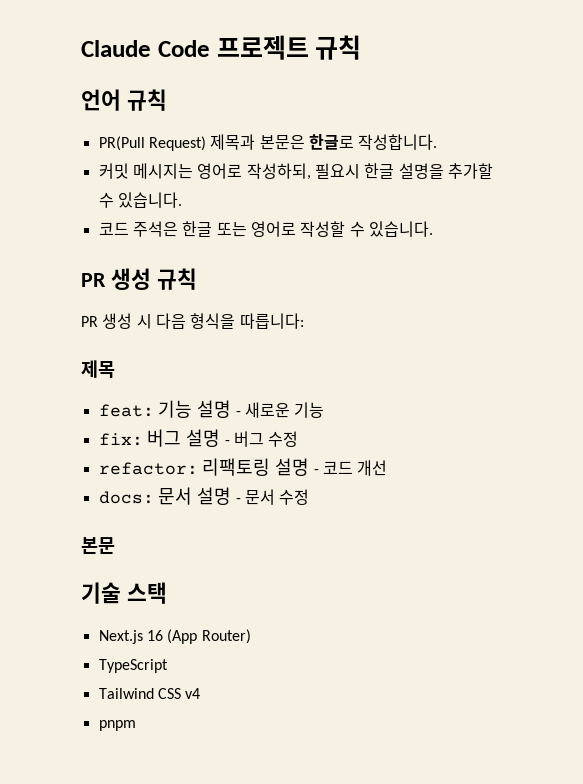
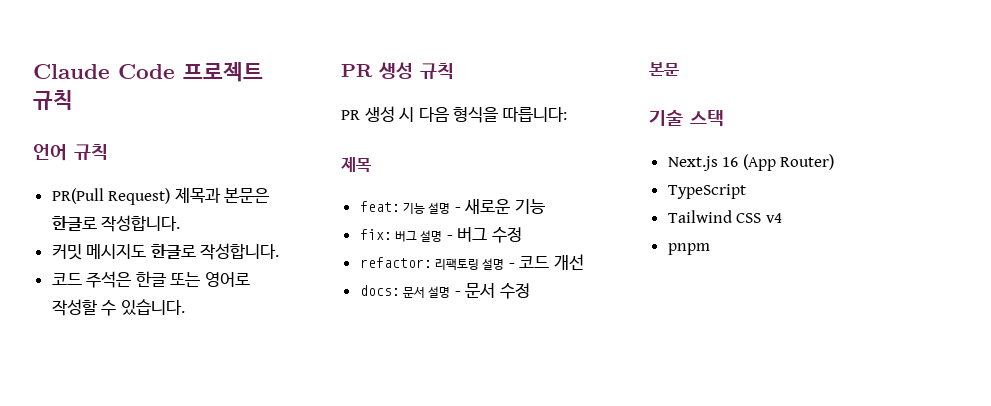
- 커밋 메시지는 영어로 작성하되, 필요시 한글 설명을 추가할 수 있습니다.
+ 커밋 메시지도 한글로 작성합니다.

